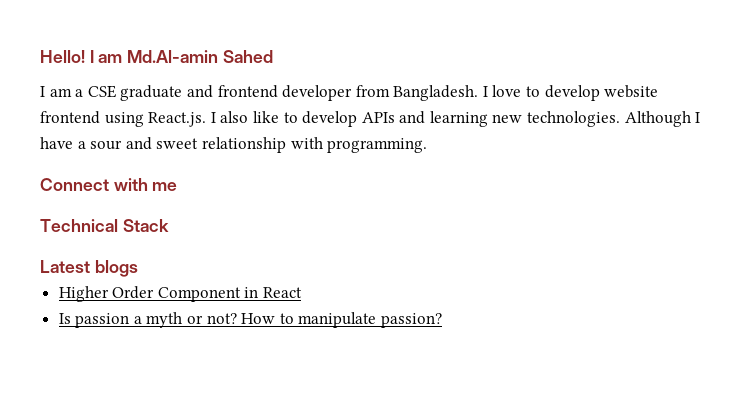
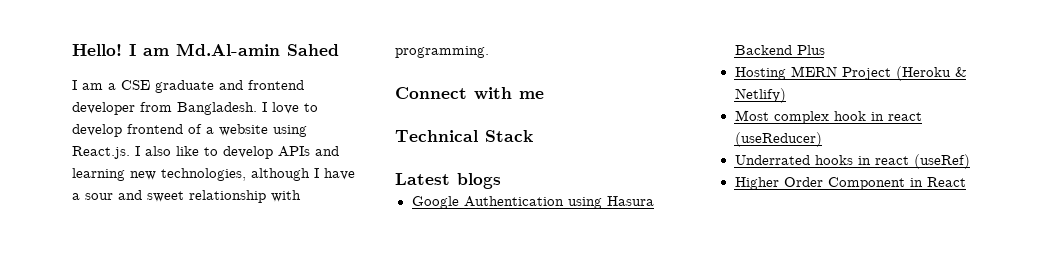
- I love to develop website frontend using React.js. I also like to develop APIs and learning new technologies. Although I have a sour and sweet relationship with programming.
+ I love to develop frontend of a website using React.js. I also like to develop APIs and learning new technologies, although I have a sour and sweet relationship with programming.
+ Google Authentication using Hasura Backend Plus
+ Hosting MERN Project (Heroku & Netlify)
+ Most complex hook in react (useReducer)
+ Underrated hooks in react (useRef)
- Is passion a myth or not? How to manipulate passion?

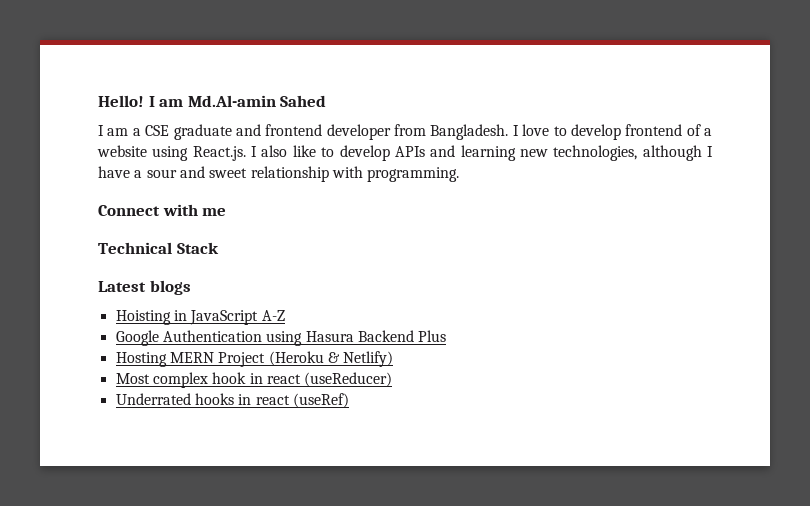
+ Hoisting in JavaScript A-Z
- Higher Order Component in React

